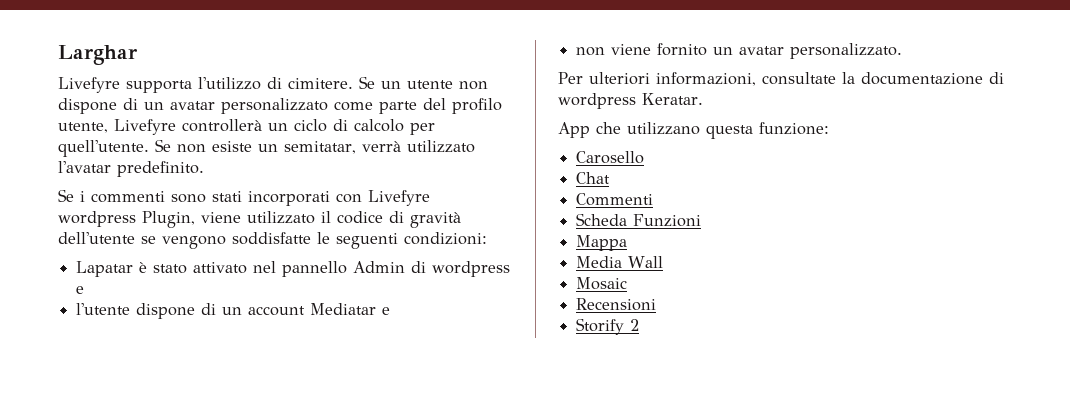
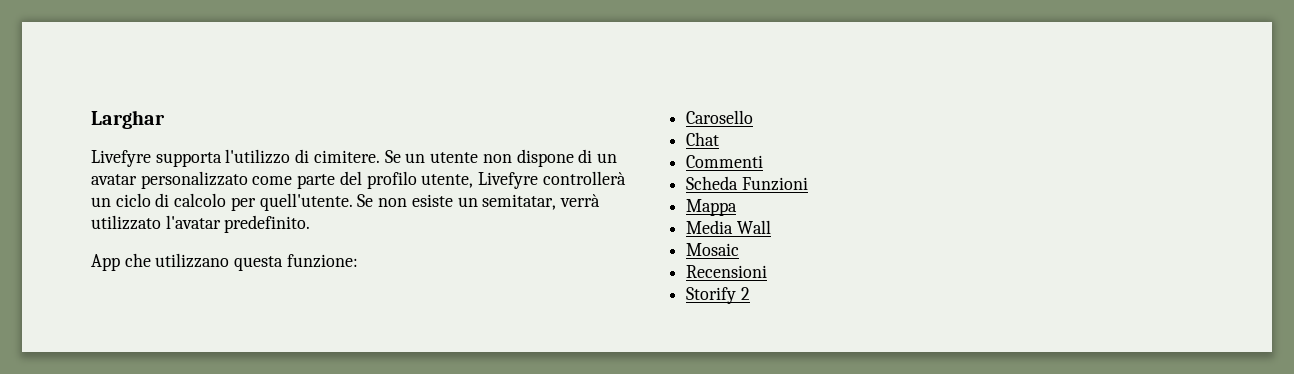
- Se i commenti sono stati incorporati con Livefyre wordpress Plugin, viene utilizzato il codice di gravità dell'utente se vengono soddisfatte le seguenti condizioni:
- Lapatar è stato attivato nel pannello Admin di wordpress e
- l'utente dispone di un account Mediatar e
- non viene fornito un avatar personalizzato.
- Per ulteriori informazioni, consultate la documentazione di wordpress Keratar.

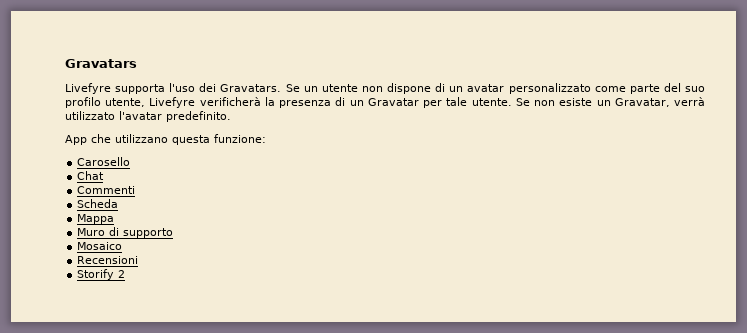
- Larghar
+ Gravatars
- Livefyre supporta l'utilizzo di cimitere.
+ Livefyre supporta l'uso dei Gravatars.
- Se un utente non dispone di un avatar personalizzato come parte del profilo utente, Livefyre controllerà un ciclo di calcolo per quell'utente.
+ Se un utente non dispone di un avatar personalizzato come parte del suo profilo utente, Livefyre verificherà la presenza di un Gravatar per tale utente.
- Se non esiste un semitatar, verrà utilizzato l'avatar predefinito.
+ Se non esiste un Gravatar, verrà utilizzato l'avatar predefinito.
- Scheda Funzioni
+ Scheda
- Media Wall
- Mosaic
+ Muro di supporto
+ Mosaico

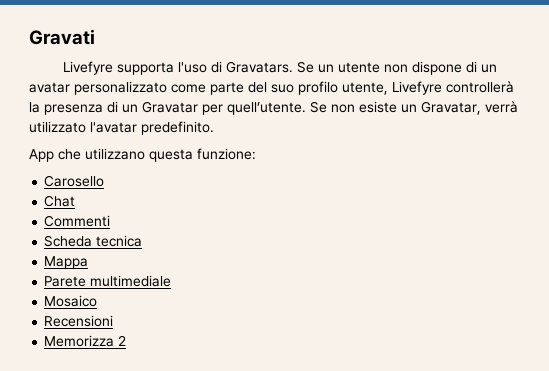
- Gravatars
+ Gravati
- Livefyre supporta l'uso dei Gravatars.
+ Livefyre supporta l'uso di Gravatars.
- Se un utente non dispone di un avatar personalizzato come parte del suo profilo utente, Livefyre verificherà la presenza di un Gravatar per tale utente.
+ Se un utente non dispone di un avatar personalizzato come parte del suo profilo utente, Livefyre controllerà la presenza di un Gravatar per quell’utente.
- Scheda
+ Scheda tecnica
- Muro di supporto
+ Parete multimediale
- Storify 2
+ Memorizza 2

